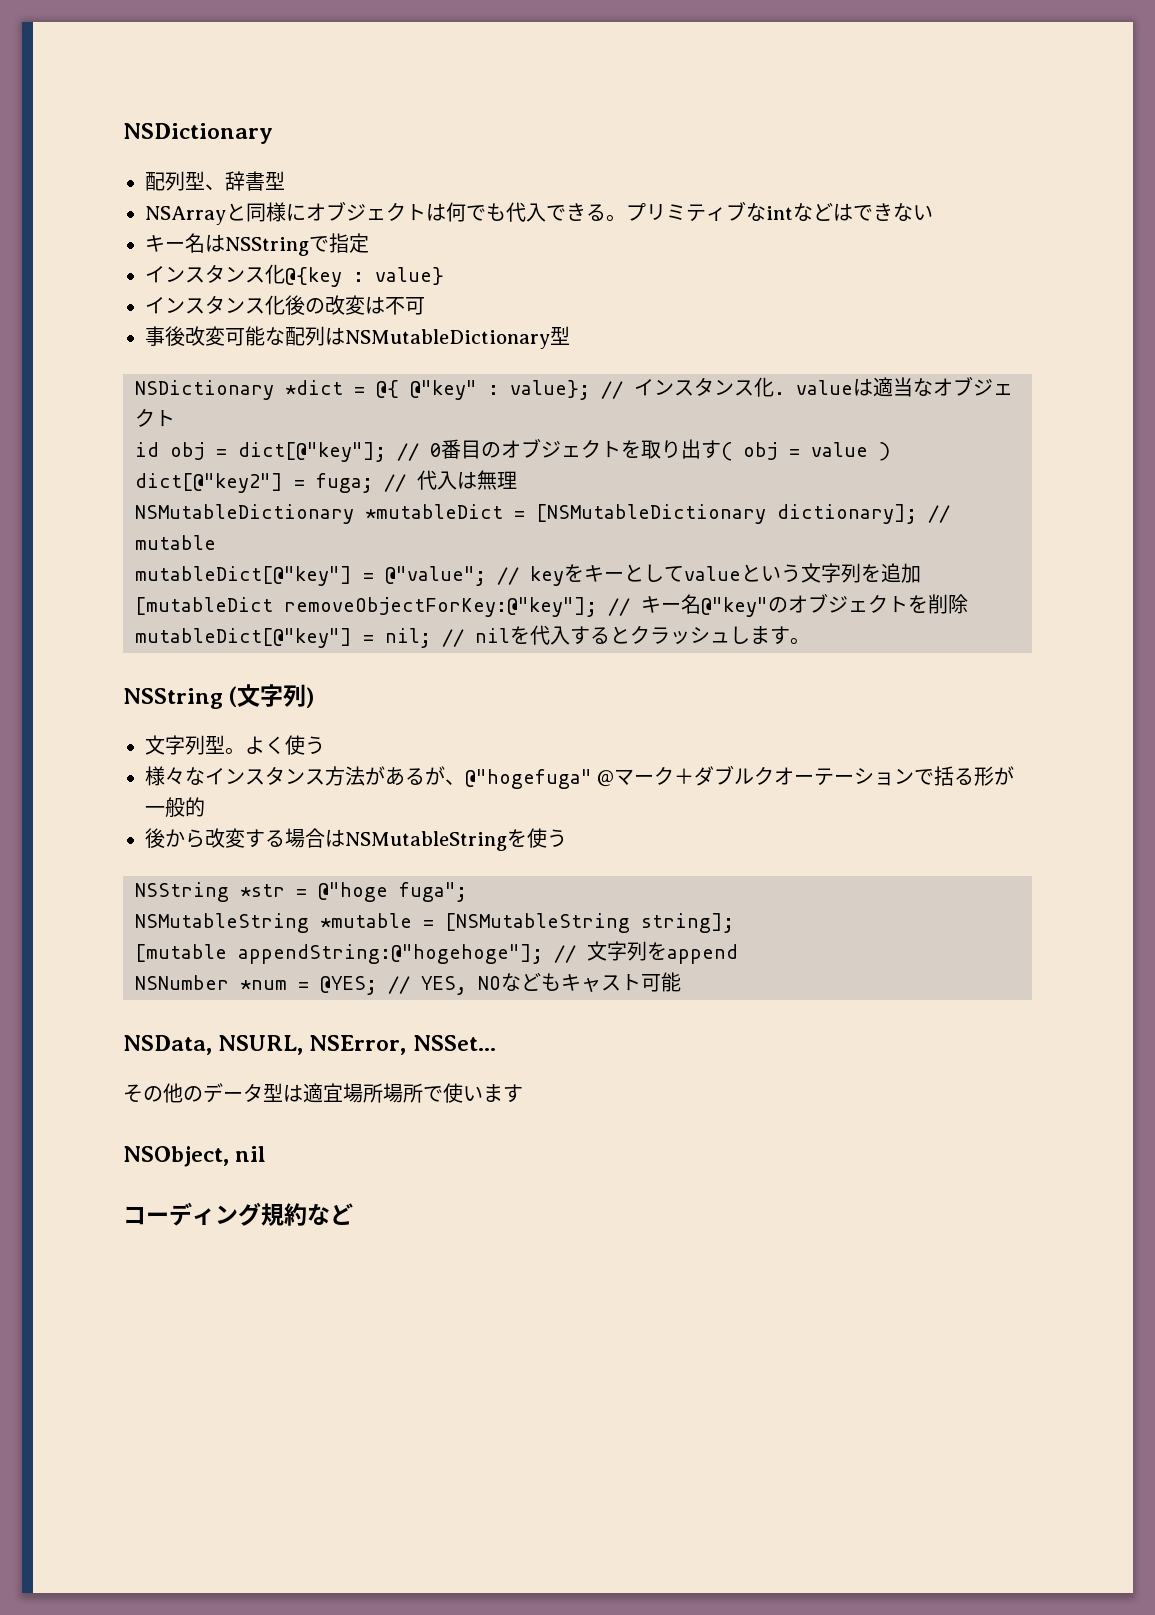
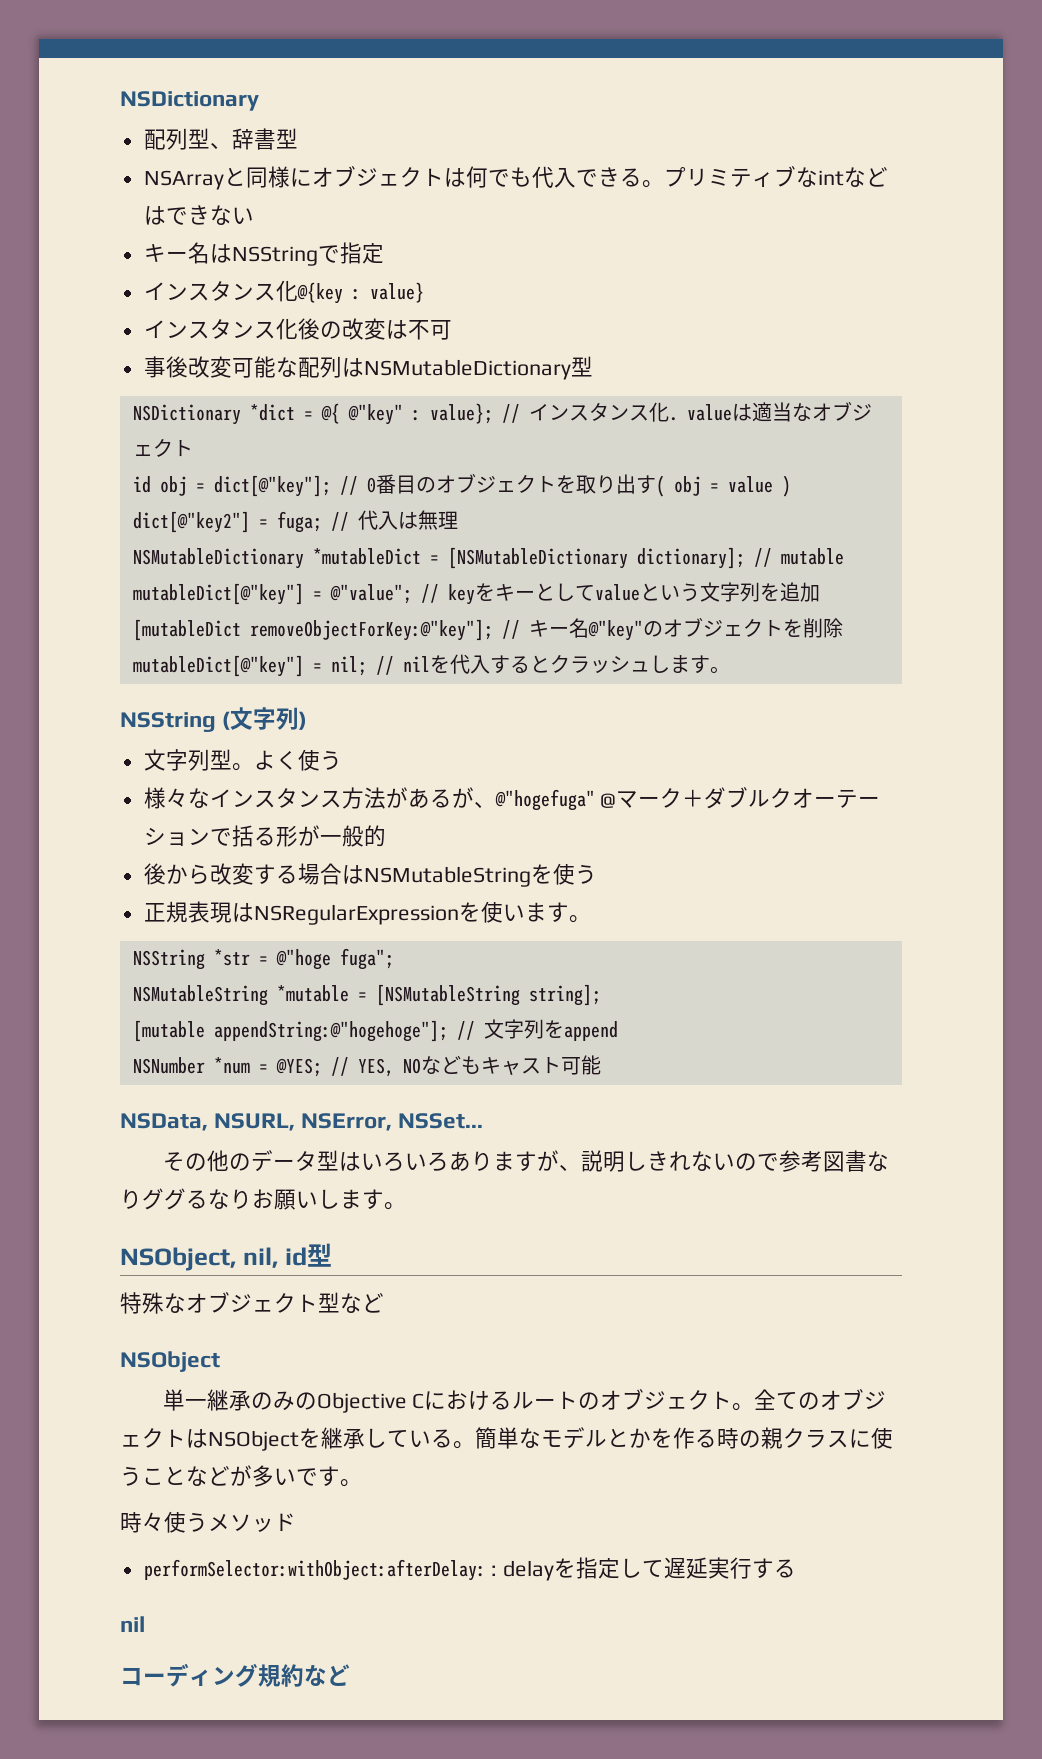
+ 正規表現はNSRegularExpressionを使います。
- その他のデータ型は適宜場所場所で使います
- NSObject, nil
+ その他のデータ型はいろいろありますが、説明しきれないので参考図書なりググるなりお願いします。
+ NSObject, nil, id型
+ 特殊なオブジェクト型など
+ NSObject
+ 単一継承のみのObjective Cにおけるルートのオブジェクト。全てのオブジェクトはNSObjectを継承している。簡単なモデルとかを作る時の親クラスに使うことなどが多いです。
+ 時々使うメソッド
+ performSelector:withObject:afterDelay: : delayを指定して遅延実行する
+ nil

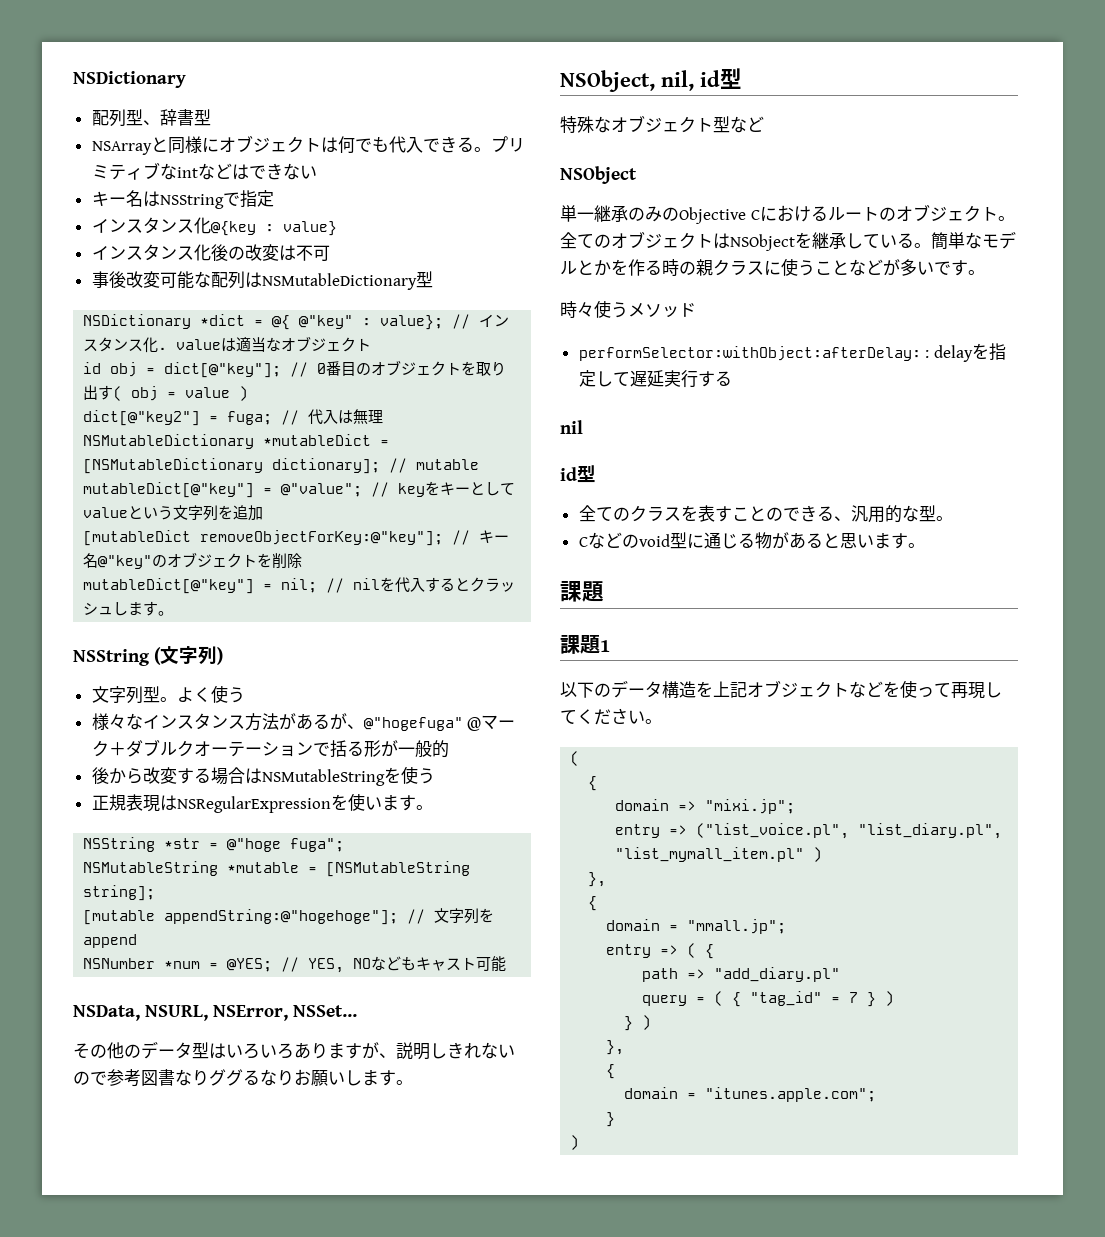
  performSelector:withObject:afterDelay: : delayを指定して遅延実行する
  nil
- コーディング規約など
+ id型
+ 全てのクラスを表すことのできる、汎用的な型。
+ Cなどのvoid型に通じる物があると思います。
+ 課題
+ 課題1
+ 以下のデータ構造を上記オブジェクトなどを使って再現してください。
+ (
+ {
+ domain => "mixi.jp";
+ entry => ("list_voice.pl", "list_diary.pl", "list_mymall_item.pl" )
+ },
+ {
+ domain = "mmall.jp";
+ entry => ( {
+ path => "add_diary.pl"
+ query = ( { "tag_id" = 7 } )
+ } )
+ },
+ {
+ domain = "itunes.apple.com";
+ }
+ )

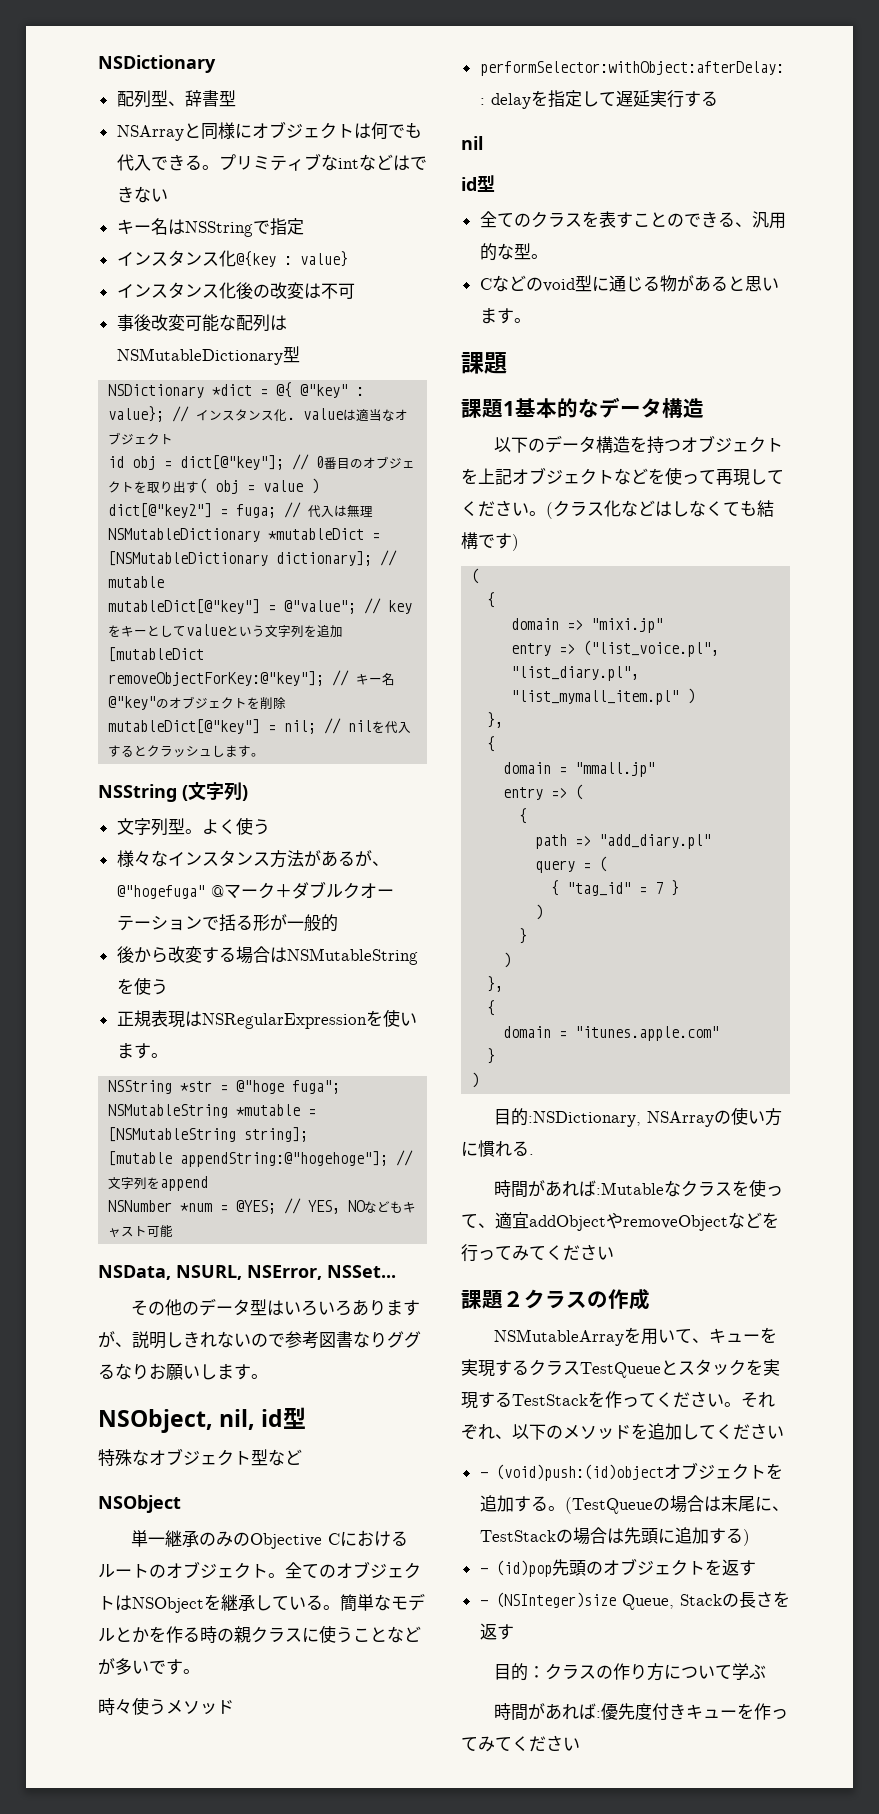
- 課題1
+ 課題1基本的なデータ構造
- 以下のデータ構造を上記オブジェクトなどを使って再現してください。
+ 以下のデータ構造を持つオブジェクトを上記オブジェクトなどを使って再現してください。(クラス化などはしなくても結構です)
- domain => "mixi.jp";
+ domain => "mixi.jp"
- domain = "mmall.jp";
+ domain = "mmall.jp"
- entry => ( {
+ entry => (
+ {
- query = ( { "tag_id" = 7 } )
- } )
+ query = (
+ { "tag_id" = 7 }
+ )
+ }
+ )
  },
  {
- domain = "itunes.apple.com";
+ domain = "itunes.apple.com"
  }
  )
+ 目的:NSDictionary, NSArrayの使い方に慣れる.
+ 時間があれば:Mutableなクラスを使って、適宜addObjectやremoveObjectなどを行ってみてください
+ 課題２クラスの作成
+ NSMutableArrayを用いて、キューを実現するクラスTestQueueとスタックを実現するTestStackを作ってください。それぞれ、以下のメソッドを追加してください
+ - (void)push:(id)objectオブジェクトを追加する。(TestQueueの場合は末尾に、TestStackの場合は先頭に追加する)
+ - (id)pop先頭のオブジェクトを返す
+ - (NSInteger)size Queue, Stackの長さを返す
+ 目的：クラスの作り方について学ぶ
+ 時間があれば:優先度付きキューを作ってみてください

